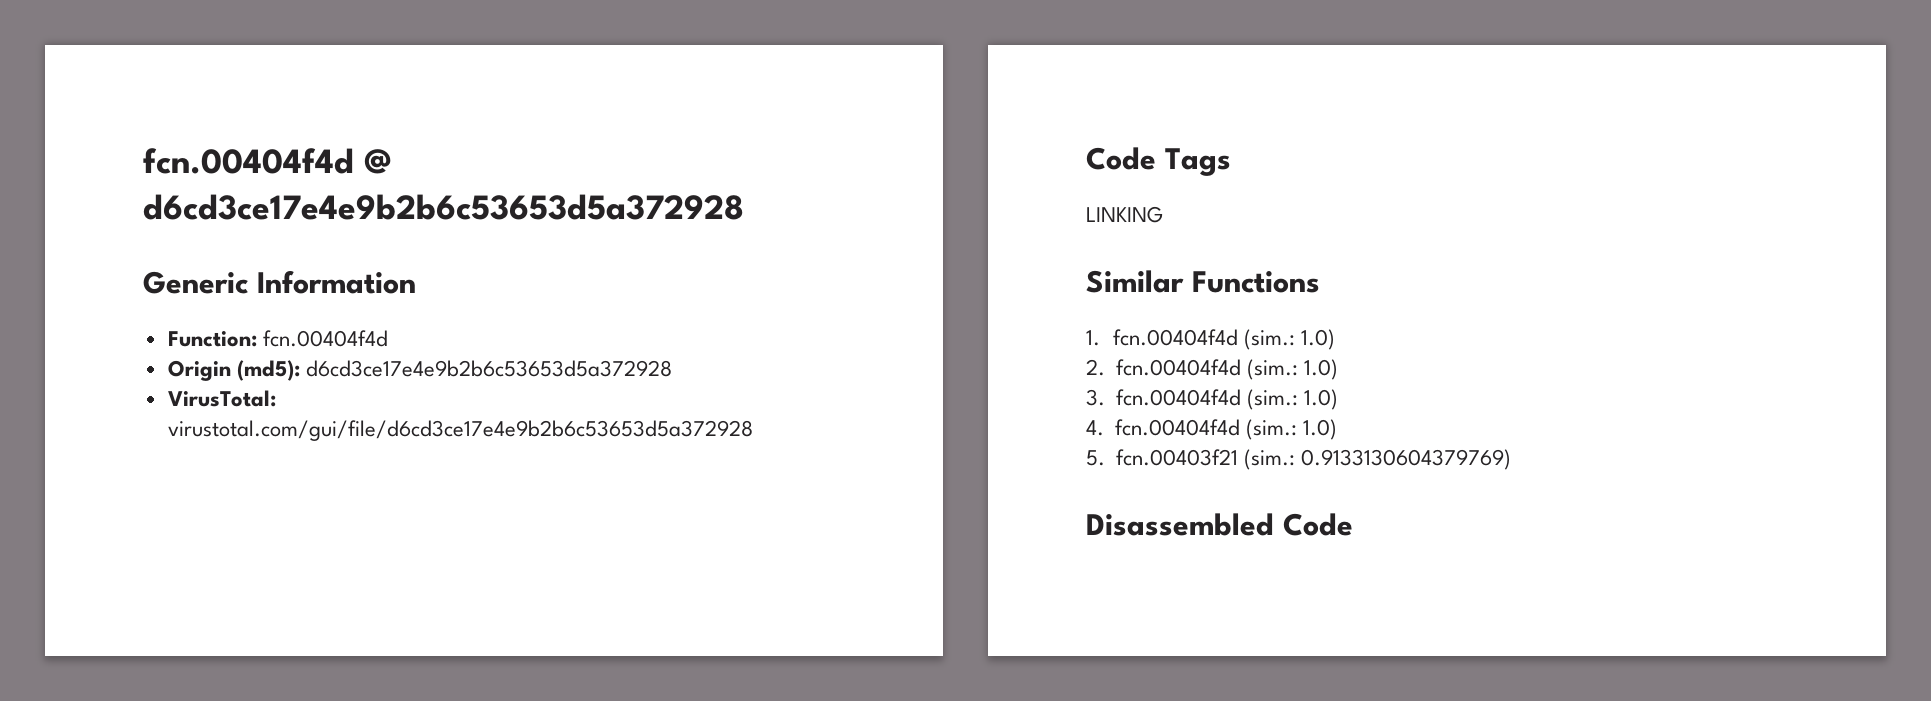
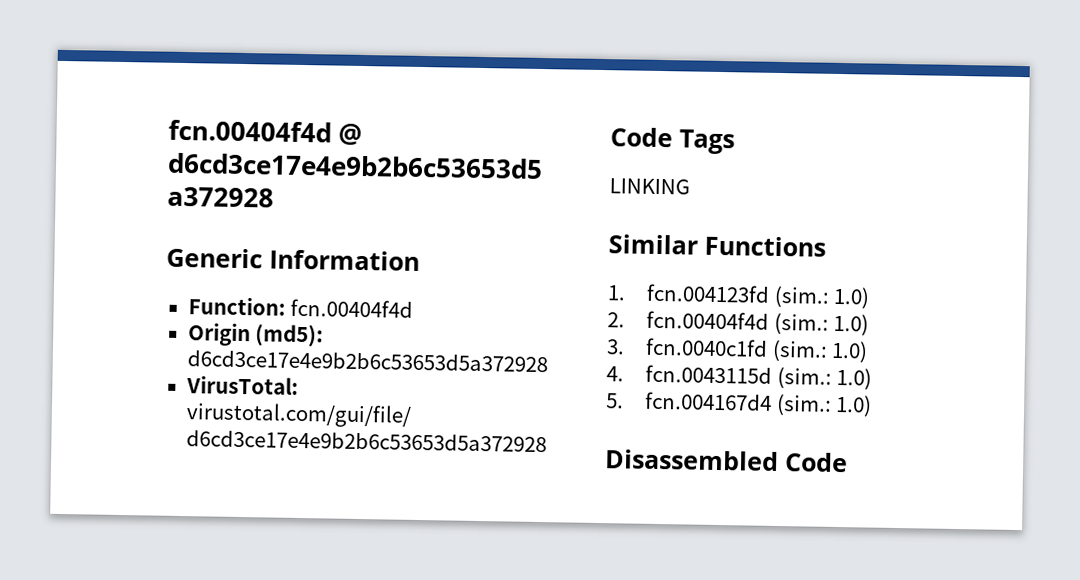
- 1. fcn.00404f4d (sim.: 1.0)
+ 1. fcn.004123fd (sim.: 1.0)
- 3. fcn.00404f4d (sim.: 1.0)
+ 3. fcn.0040c1fd (sim.: 1.0)
- 4. fcn.00404f4d (sim.: 1.0)
+ 4. fcn.0043115d (sim.: 1.0)
- 5. fcn.00403f21 (sim.: 0.9133130604379769)
+ 5. fcn.004167d4 (sim.: 1.0)

